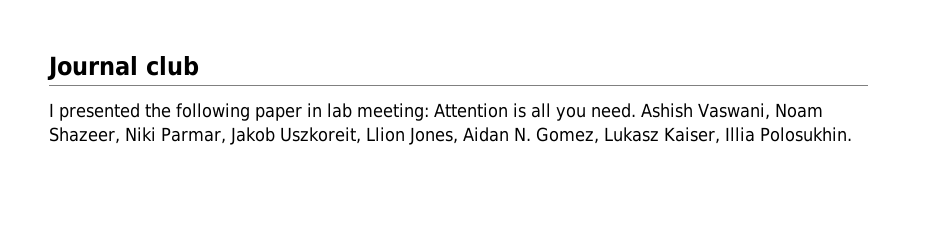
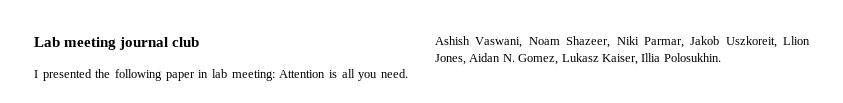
- Journal club
+ Lab meeting journal club

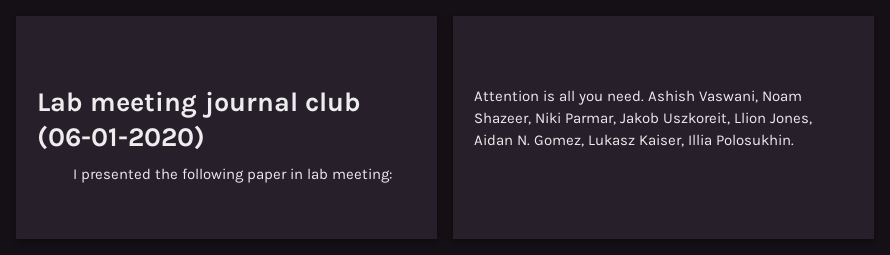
- Lab meeting journal club
+ Lab meeting journal club (06-01-2020)

